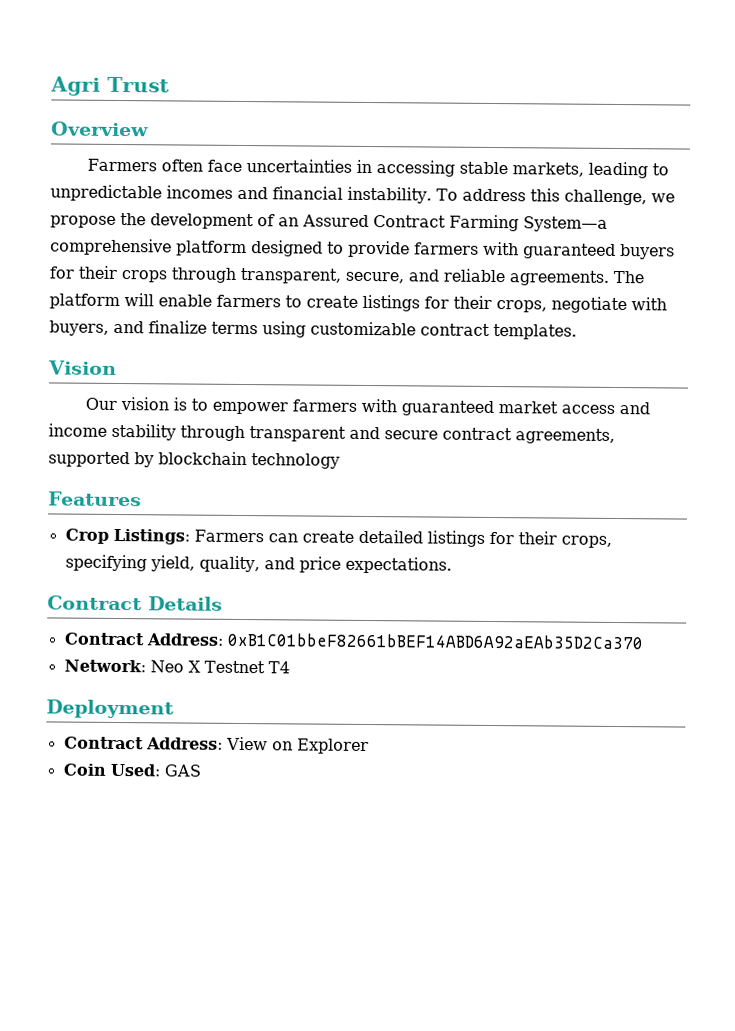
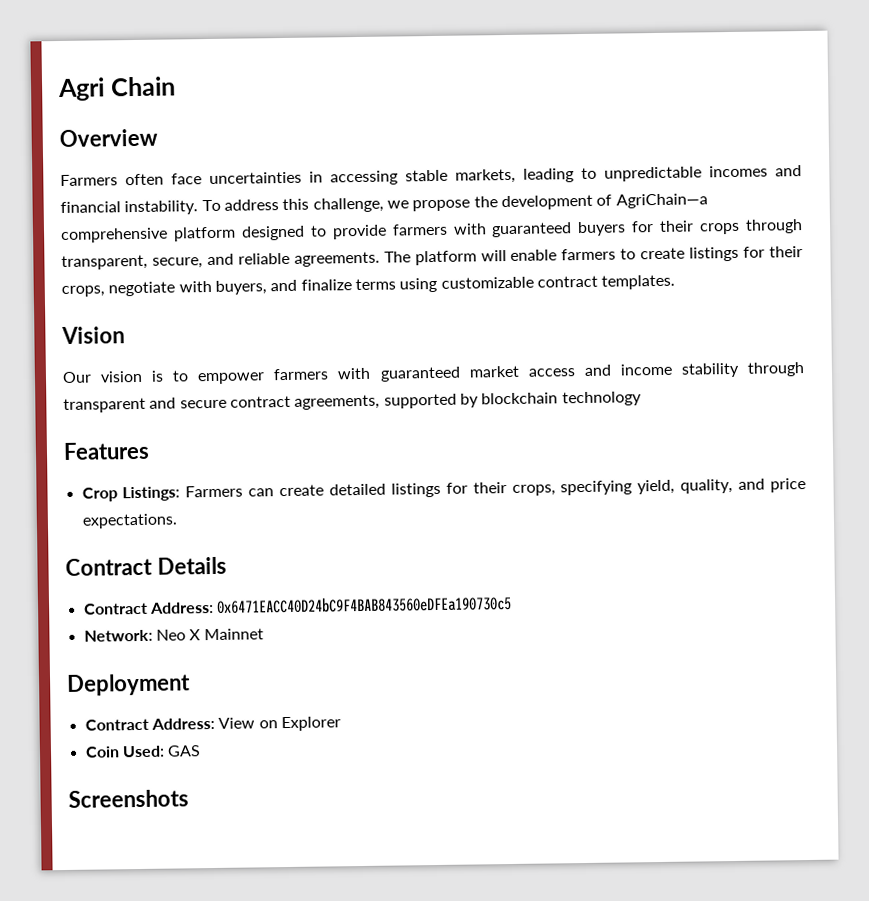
- Agri Trust
+ Agri Chain
- To address this challenge, we propose the development of an Assured Contract Farming System—a comprehensive platform designed to provide farmers with guaranteed buyers for their crops through transparent, secure, and reliable agreements.
+ To address this challenge, we propose the development of AgriChain—a comprehensive platform designed to provide farmers with guaranteed buyers for their crops through transparent, secure, and reliable agreements.
- Contract Address: 0xB1C01bbeF82661bBEF14ABD6A92aEAb35D2Ca370
+ Contract Address: 0x6471EACC40D24bC9F4BAB843560eDFEa190730c5
- Network: Neo X Testnet T4
+ Network: Neo X Mainnet
+ Screenshots

